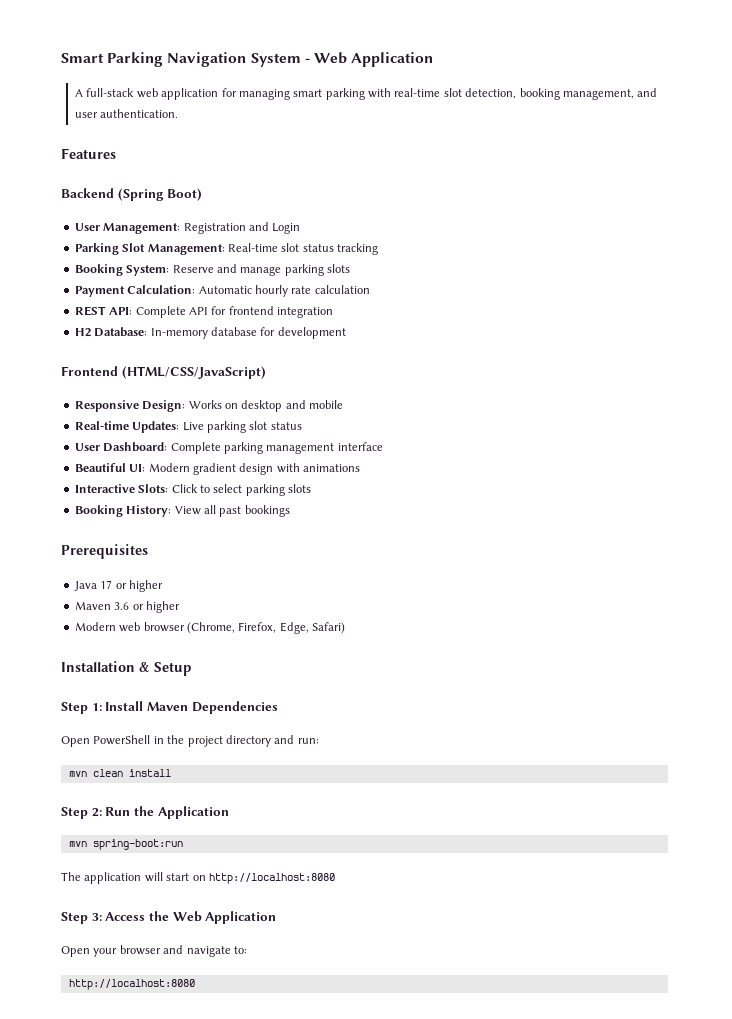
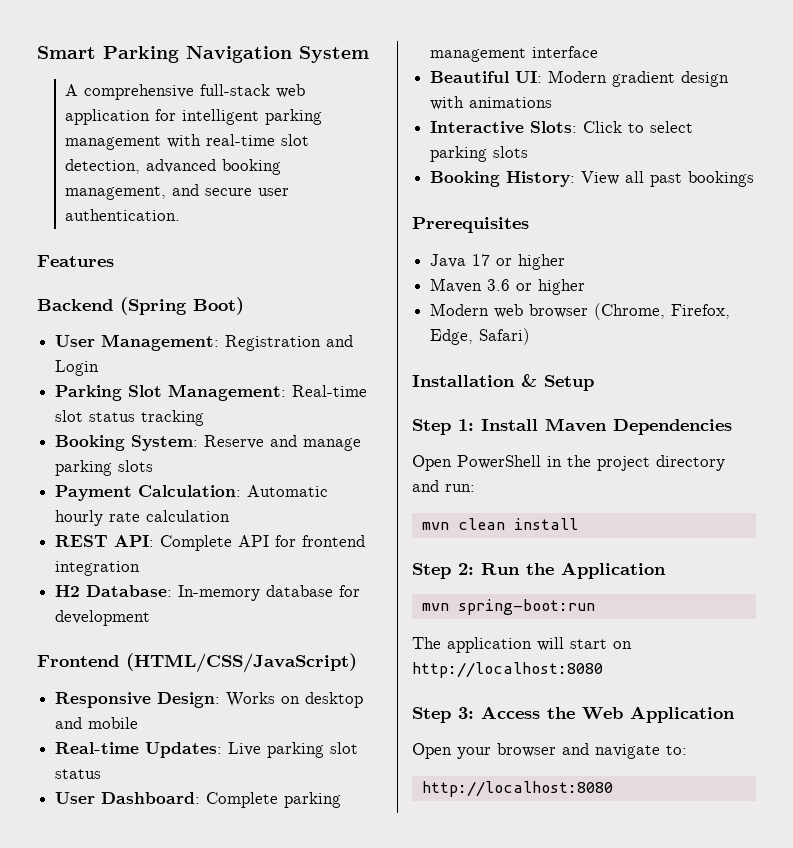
- Smart Parking Navigation System - Web Application
+ Smart Parking Navigation System
- A full-stack web application for managing smart parking with real-time slot detection, booking management, and user authentication.
+ A comprehensive full-stack web application for intelligent parking management with real-time slot detection, advanced booking management, and secure user authentication.

